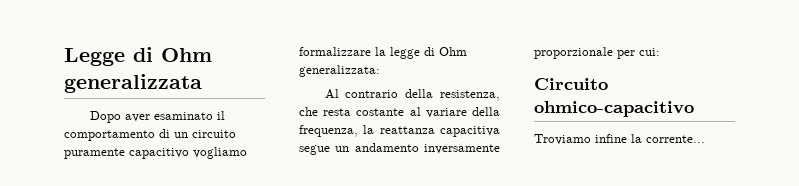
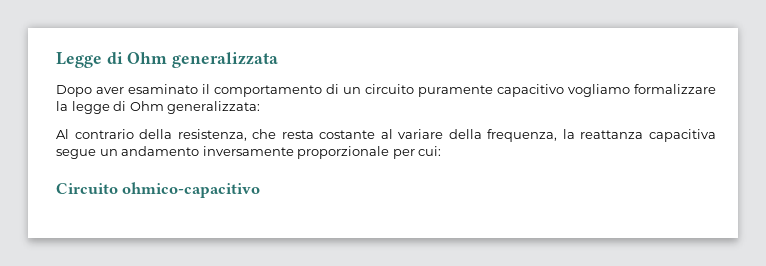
- Troviamo infine la corrente...

